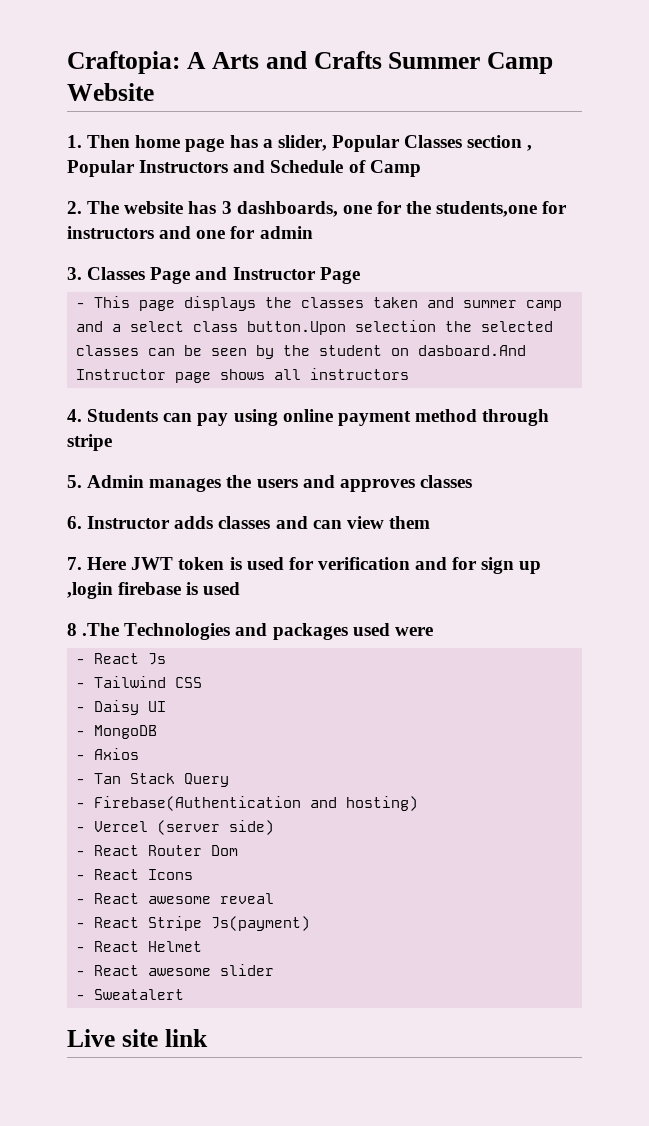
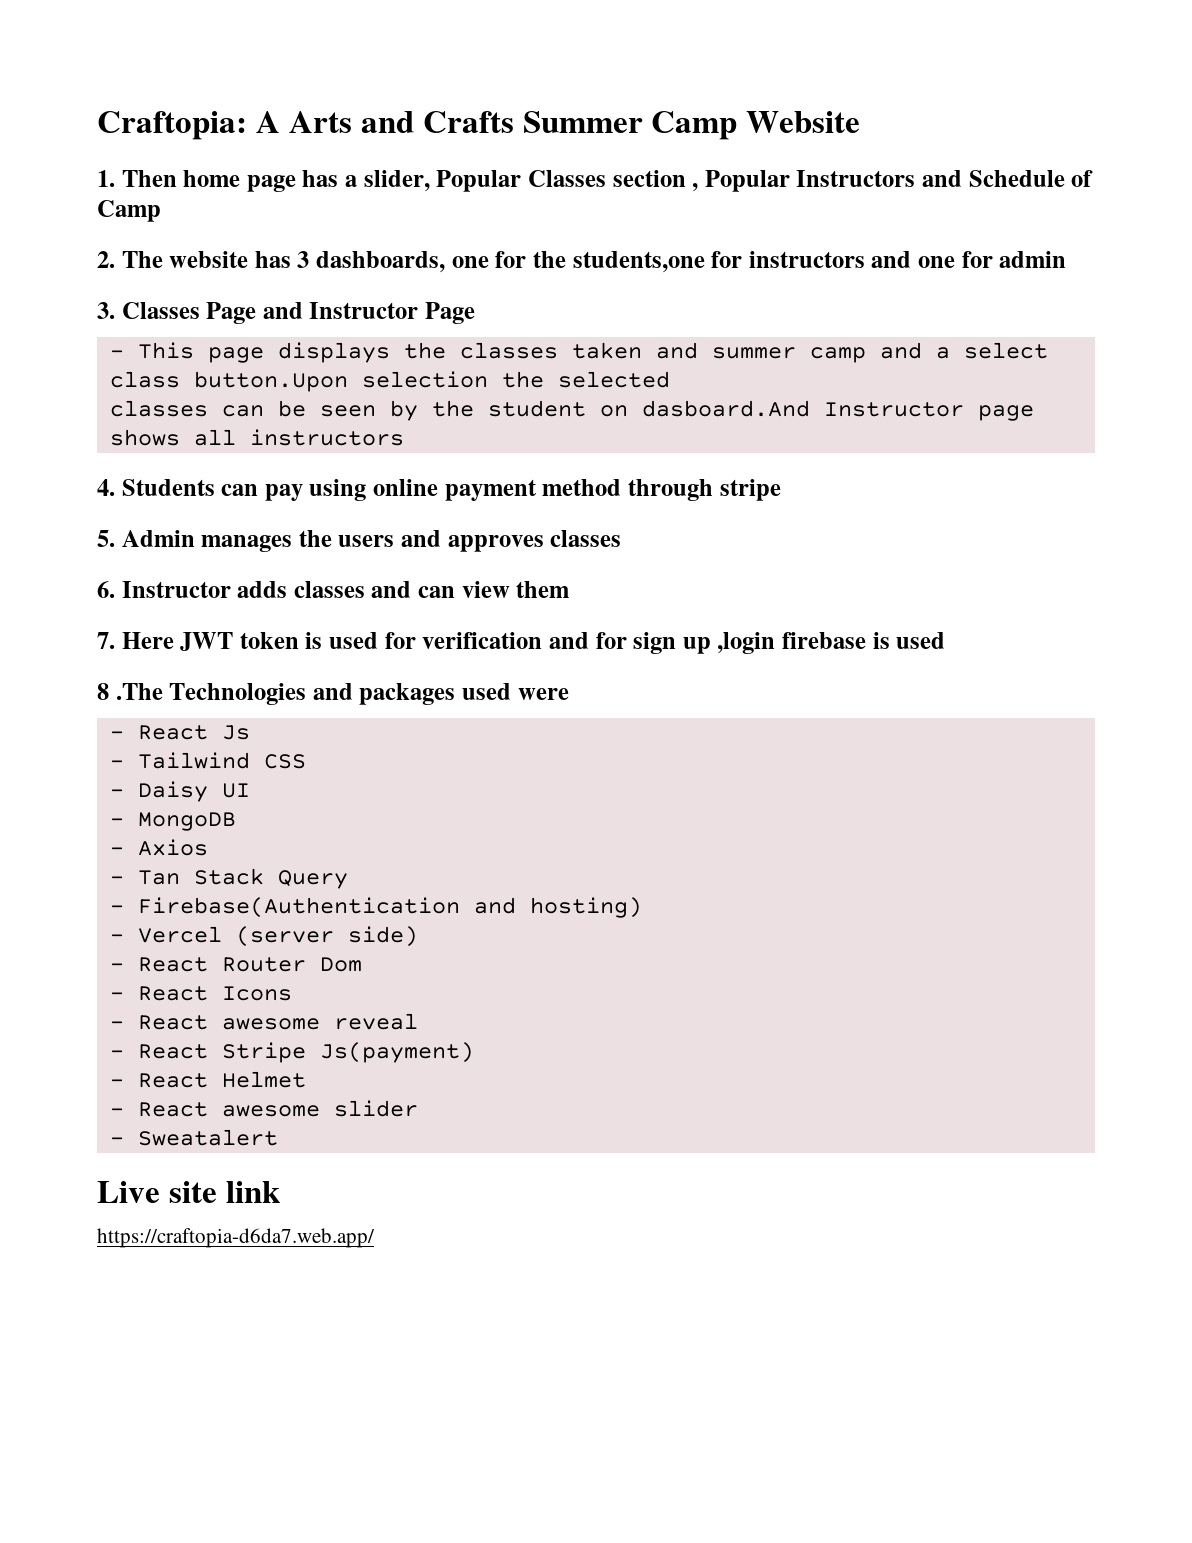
+ https://craftopia-d6da7.web.app/

